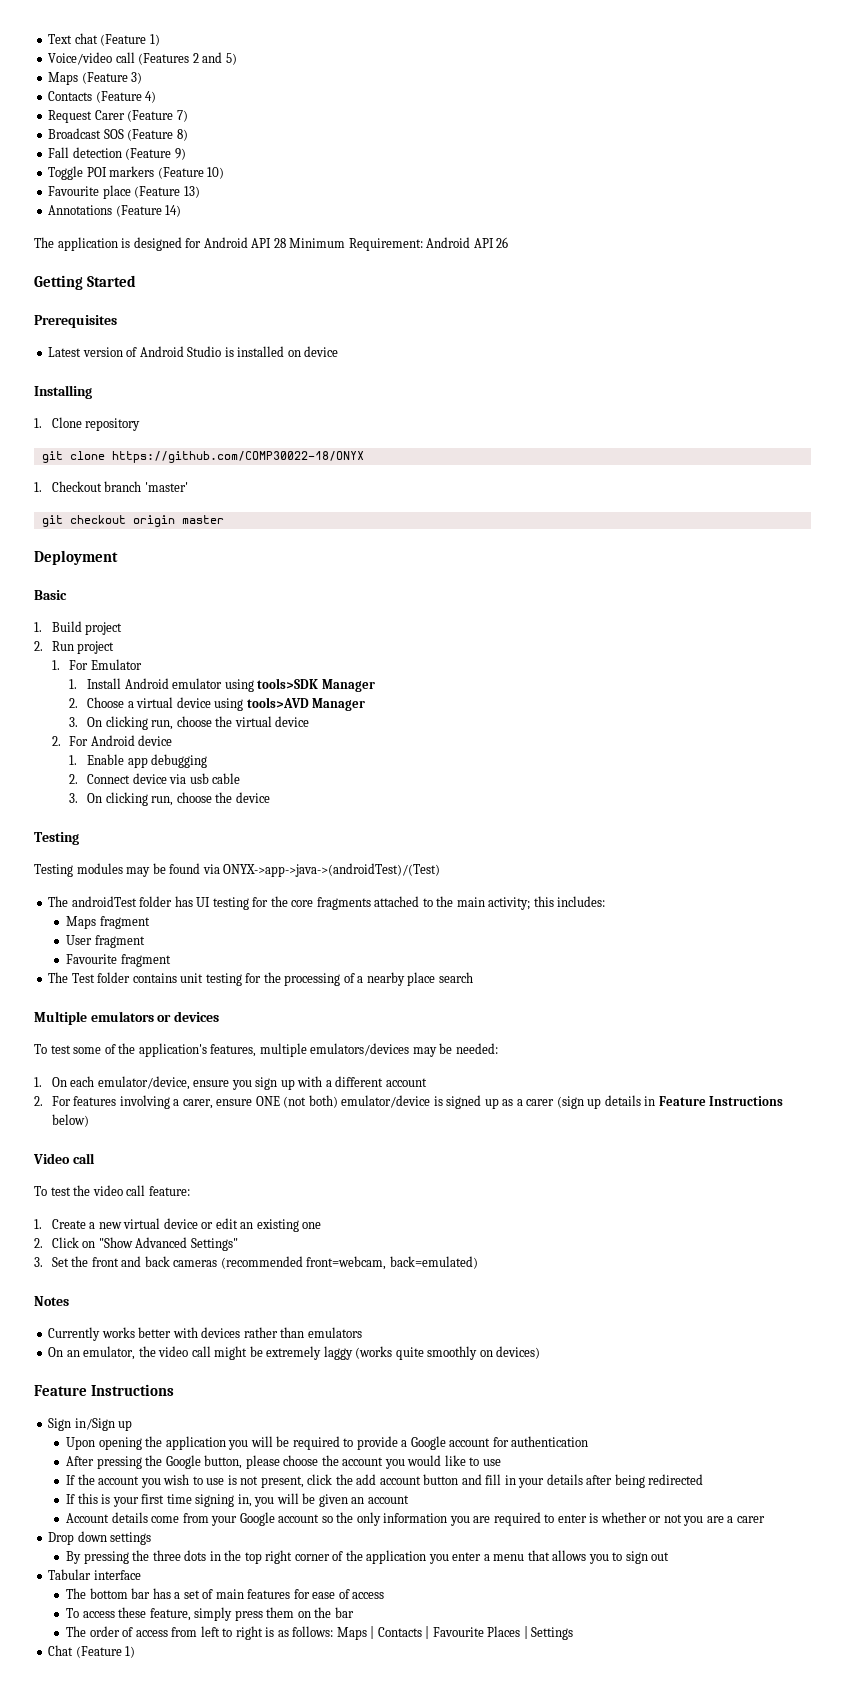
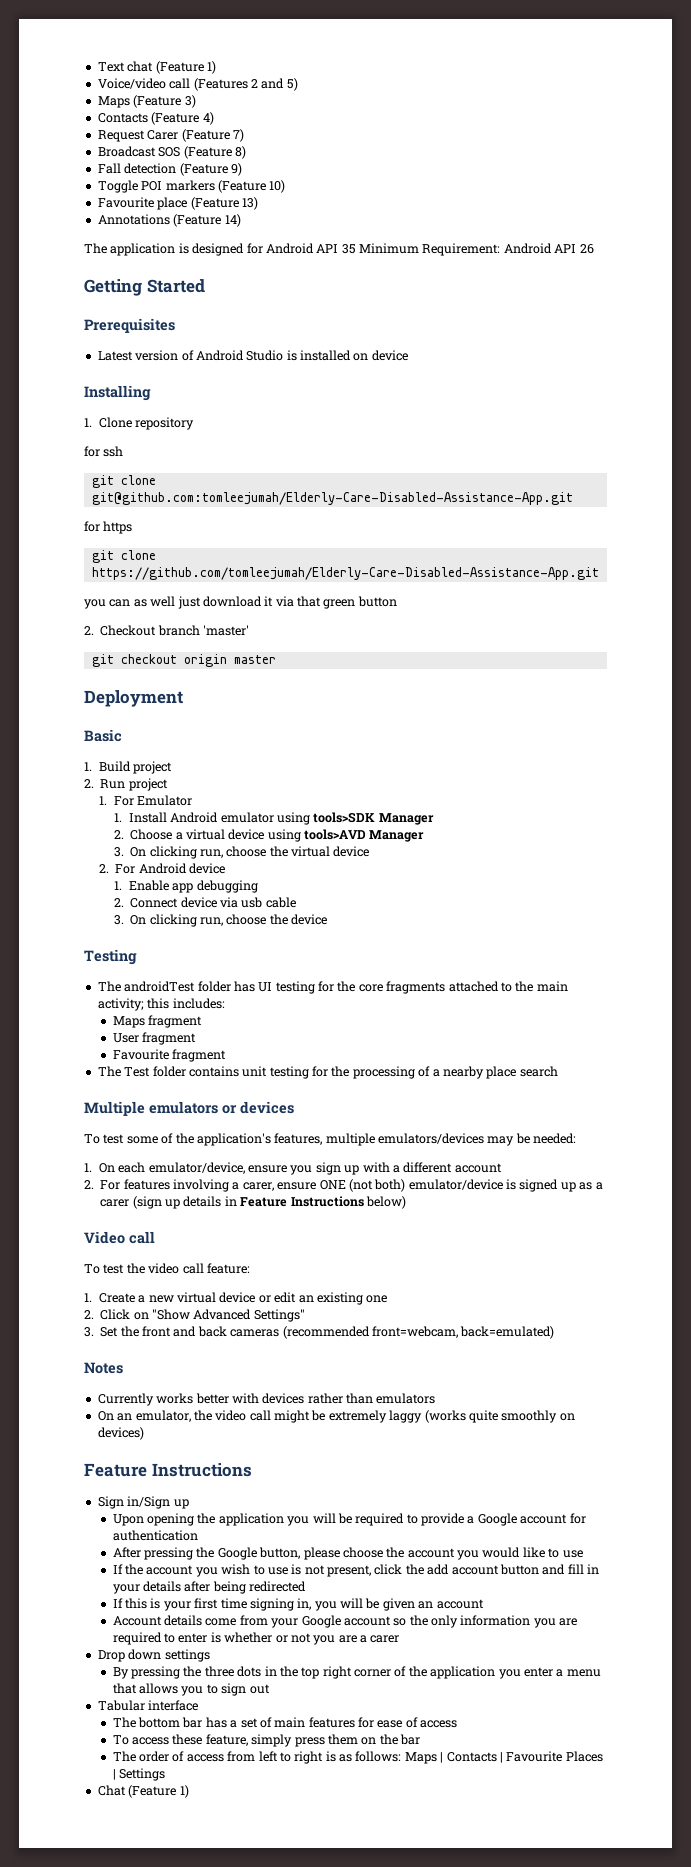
- The application is designed for Android API 28 Minimum Requirement: Android API 26
+ The application is designed for Android API 35 Minimum Requirement: Android API 26
- git clone https://github.com/COMP30022-18/ONYX
- 1. Checkout branch 'master'
+ for ssh
+ git clone git@github.com:tomleejumah/Elderly-Care-Disabled-Assistance-App.git
+ for https
+ git clone https://github.com/tomleejumah/Elderly-Care-Disabled-Assistance-App.git
+ you can as well just download it via that green button
+ 2. Checkout branch 'master'
- Testing modules may be found via ONYX->app->java->(androidTest)/(Test)

